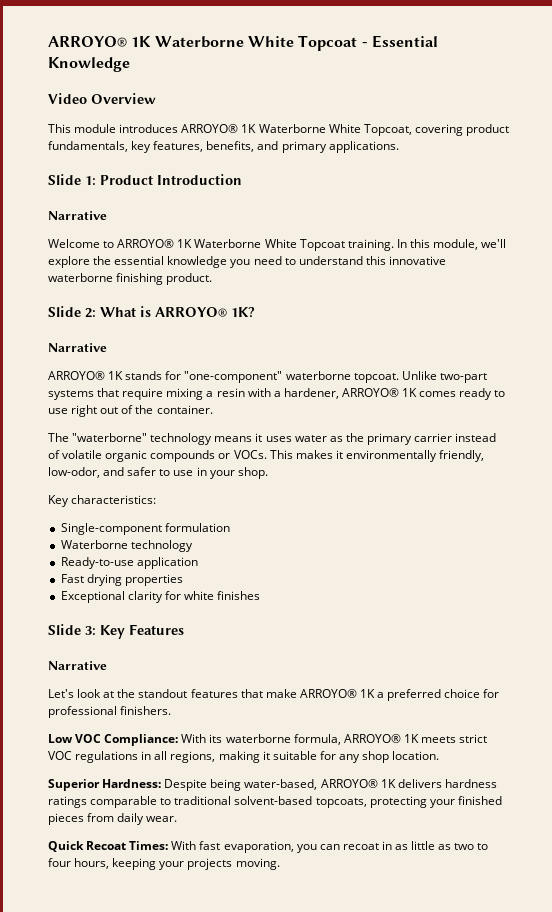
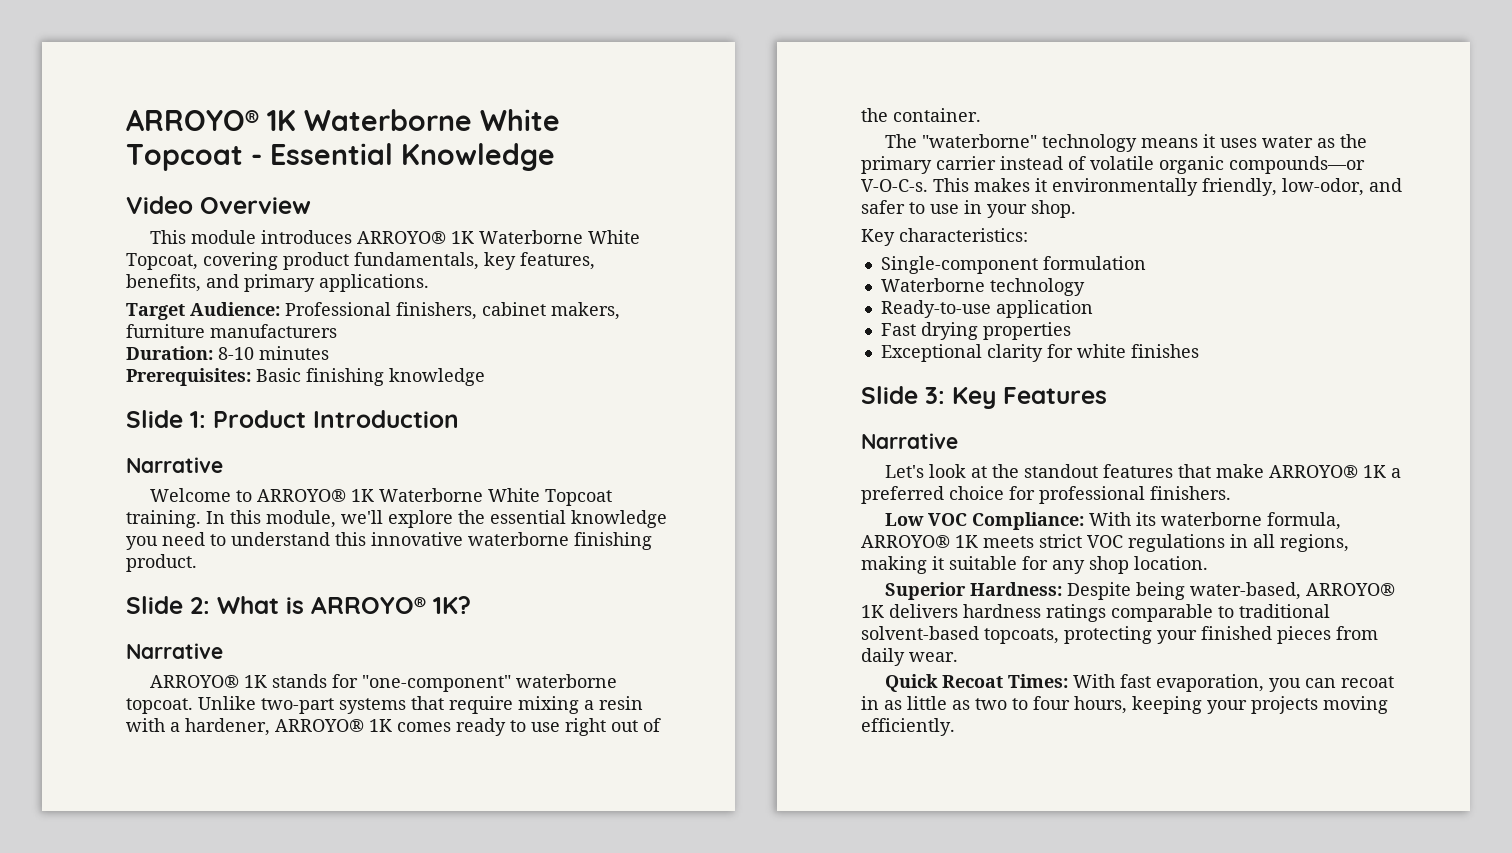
+ Target Audience: Professional finishers, cabinet makers, furniture manufacturers
+ Duration: 8-10 minutes
+ Prerequisites: Basic finishing knowledge
- The "waterborne" technology means it uses water as the primary carrier instead of volatile organic compounds or VOCs.
+ The "waterborne" technology means it uses water as the primary carrier instead of volatile organic compounds—or V-O-C-s.
- Quick Recoat Times: With fast evaporation, you can recoat in as little as two to four hours, keeping your projects moving.
+ Quick Recoat Times: With fast evaporation, you can recoat in as little as two to four hours, keeping your projects moving efficiently.

